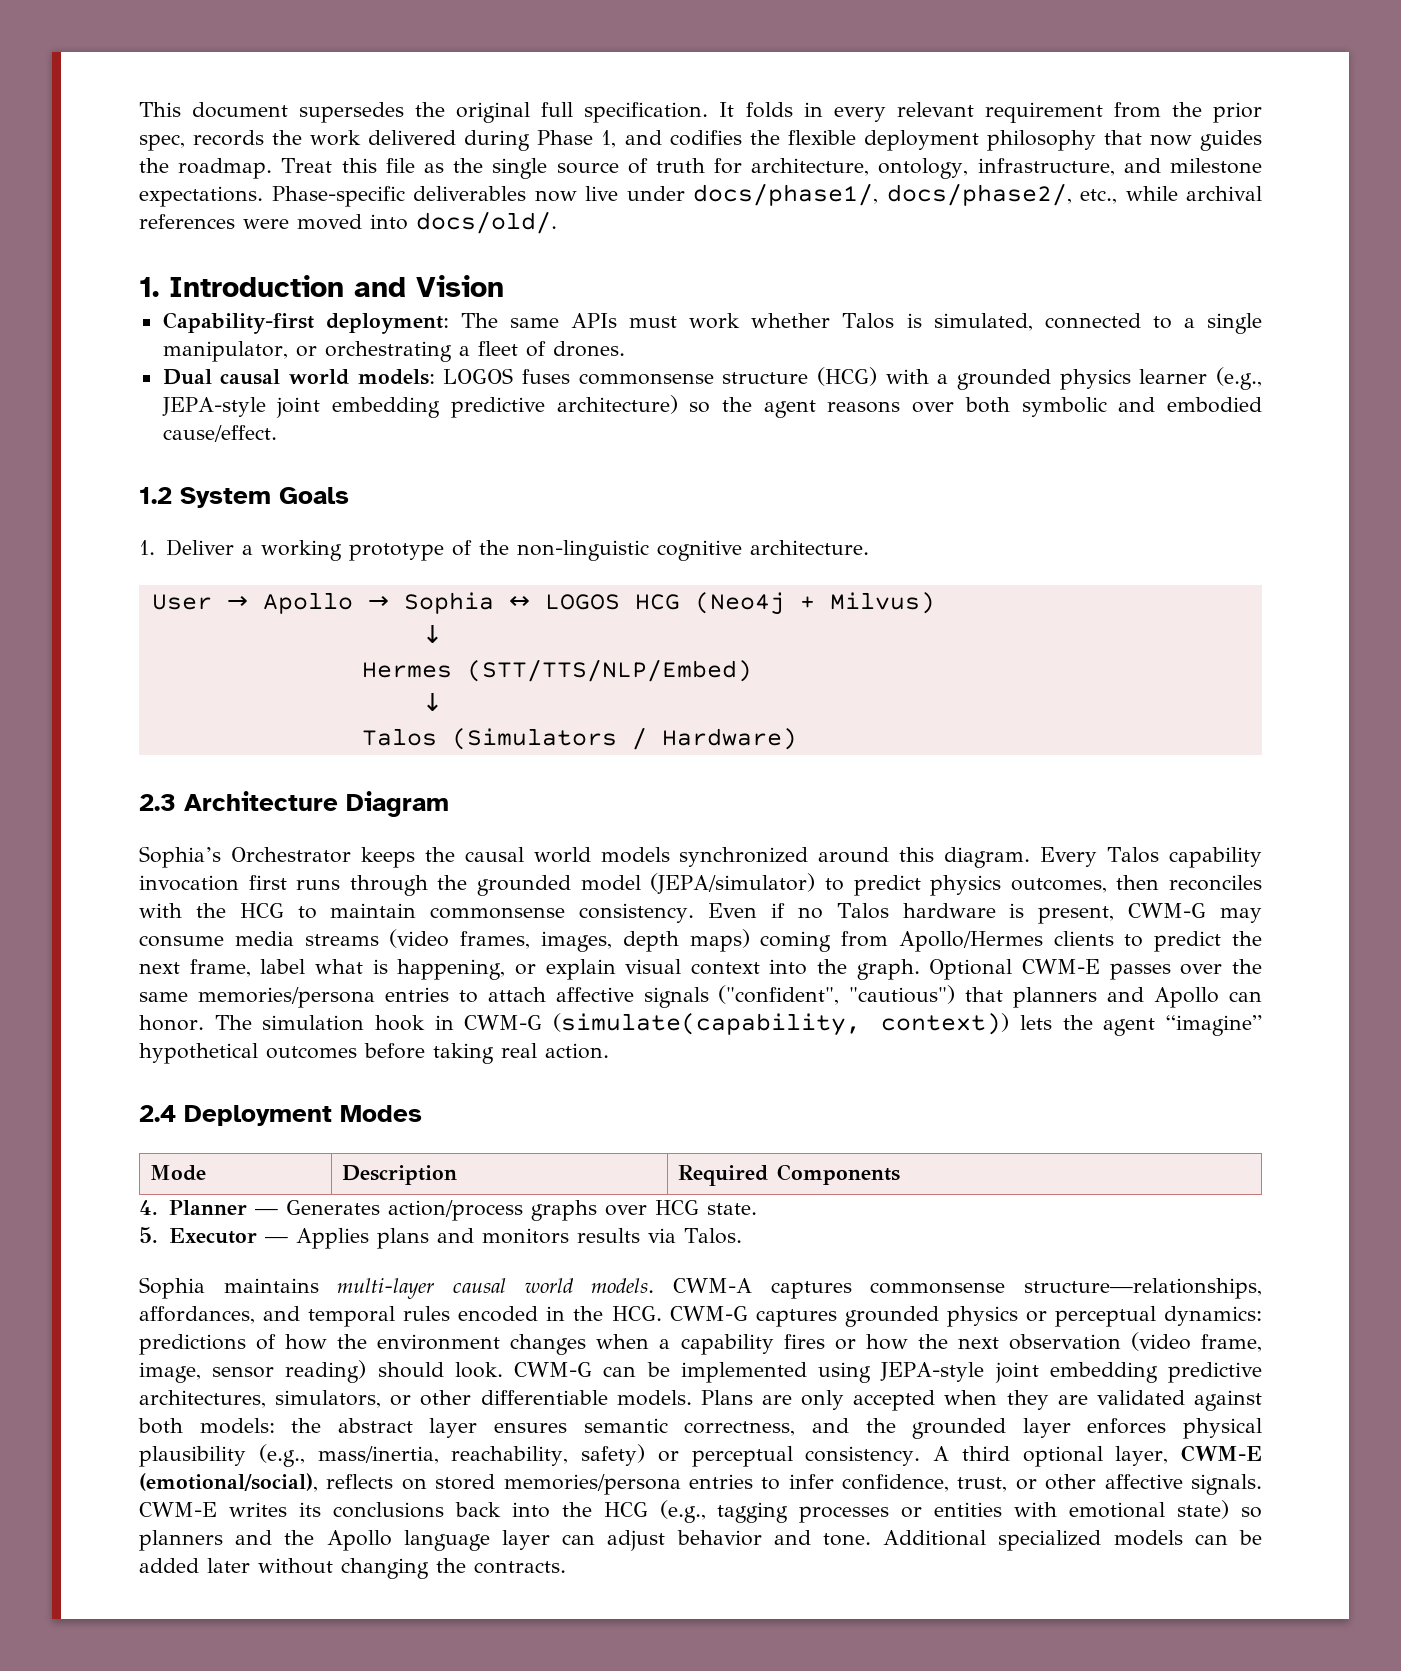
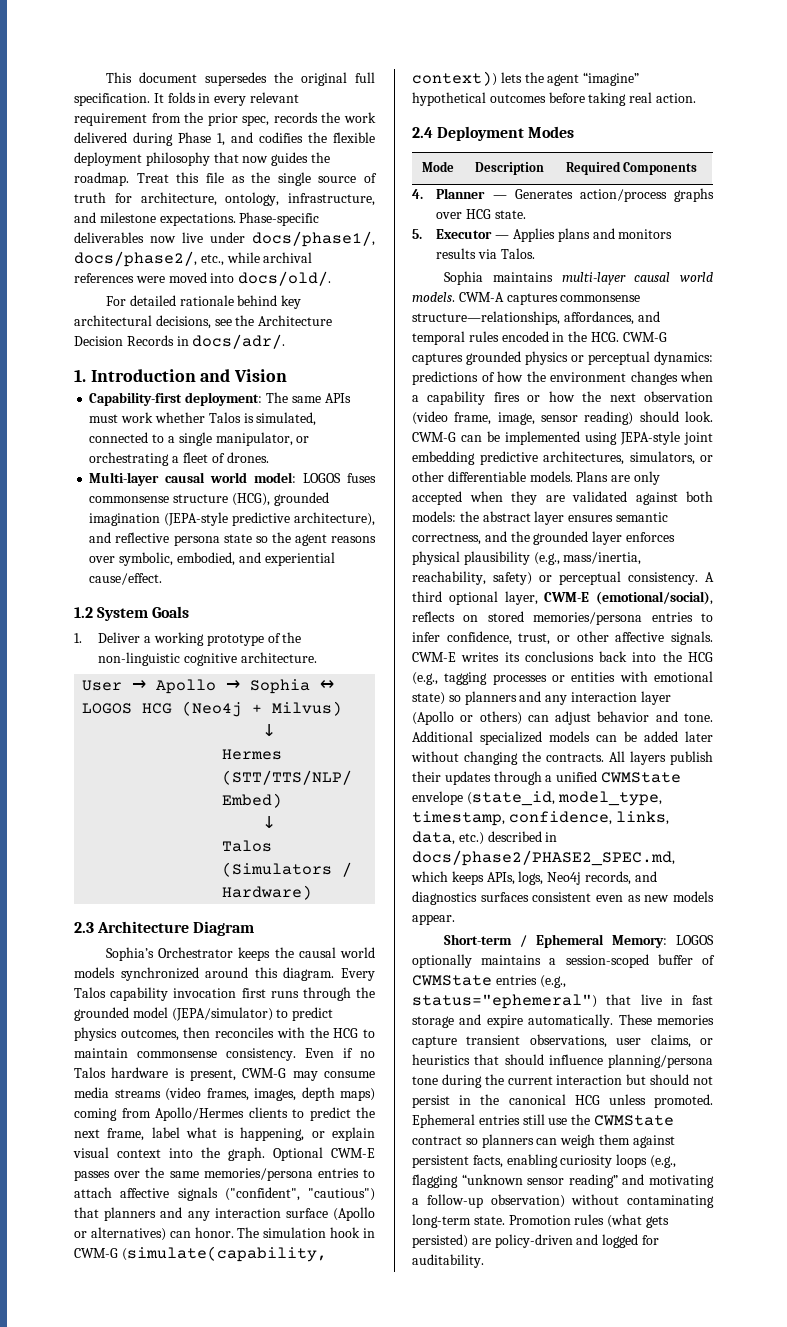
+ For detailed rationale behind key architectural decisions, see the Architecture Decision Records in docs/adr/.
- Dual causal world models: LOGOS fuses commonsense structure (HCG) with a grounded physics learner (e.g., JEPA-style joint embedding predictive architecture) so the agent reasons over both symbolic and embodied cause/effect.
+ Multi-layer causal world model: LOGOS fuses commonsense structure (HCG), grounded imagination (JEPA-style predictive architecture), and reflective persona state so the agent reasons over symbolic, embodied, and experiential cause/effect.
- Optional CWM-E passes over the same memories/persona entries to attach affective signals ("confident", "cautious") that planners and Apollo can honor.
+ Optional CWM-E passes over the same memories/persona entries to attach affective signals ("confident", "cautious") that planners and any interaction surface (Apollo or alternatives) can honor.
- CWM-E writes its conclusions back into the HCG (e.g., tagging processes or entities with emotional state) so planners and the Apollo language layer can adjust behavior and tone.
+ CWM-E writes its conclusions back into the HCG (e.g., tagging processes or entities with emotional state) so planners and any interaction layer (Apollo or others) can adjust behavior and tone.
+ All layers publish their updates through a unified CWMState envelope (state_id, model_type, timestamp, confidence, links, data, etc.) described in docs/phase2/PHASE2_SPEC.md, which keeps APIs, logs, Neo4j records, and diagnostics surfaces consistent even as new models appear.
+ Short-term / Ephemeral Memory: LOGOS optionally maintains a session-scoped buffer of CWMState entries (e.g., status="ephemeral") that live in fast storage and expire automatically. These memories capture transient observations, user claims, or heuristics that should influence planning/persona tone during the current interaction but should not persist in the canonical HCG unless promoted. Ephemeral entries still use the CWMState contract so planners can weigh them against persistent facts, enabling curiosity loops (e.g., flagging “unknown sensor reading” and motivating a follow-up observation) without contaminating long-term state. Promotion rules (what gets persisted) are policy-driven and logged for auditability.

